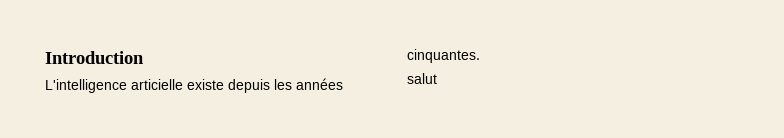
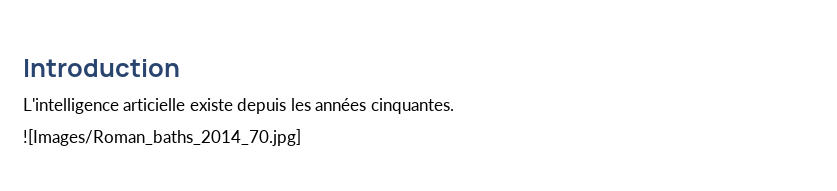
- salut
+ ![Images/Roman_baths_2014_70.jpg]

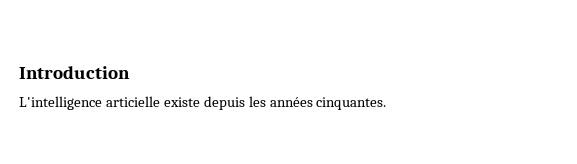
- ![Images/Roman_baths_2014_70.jpg]

